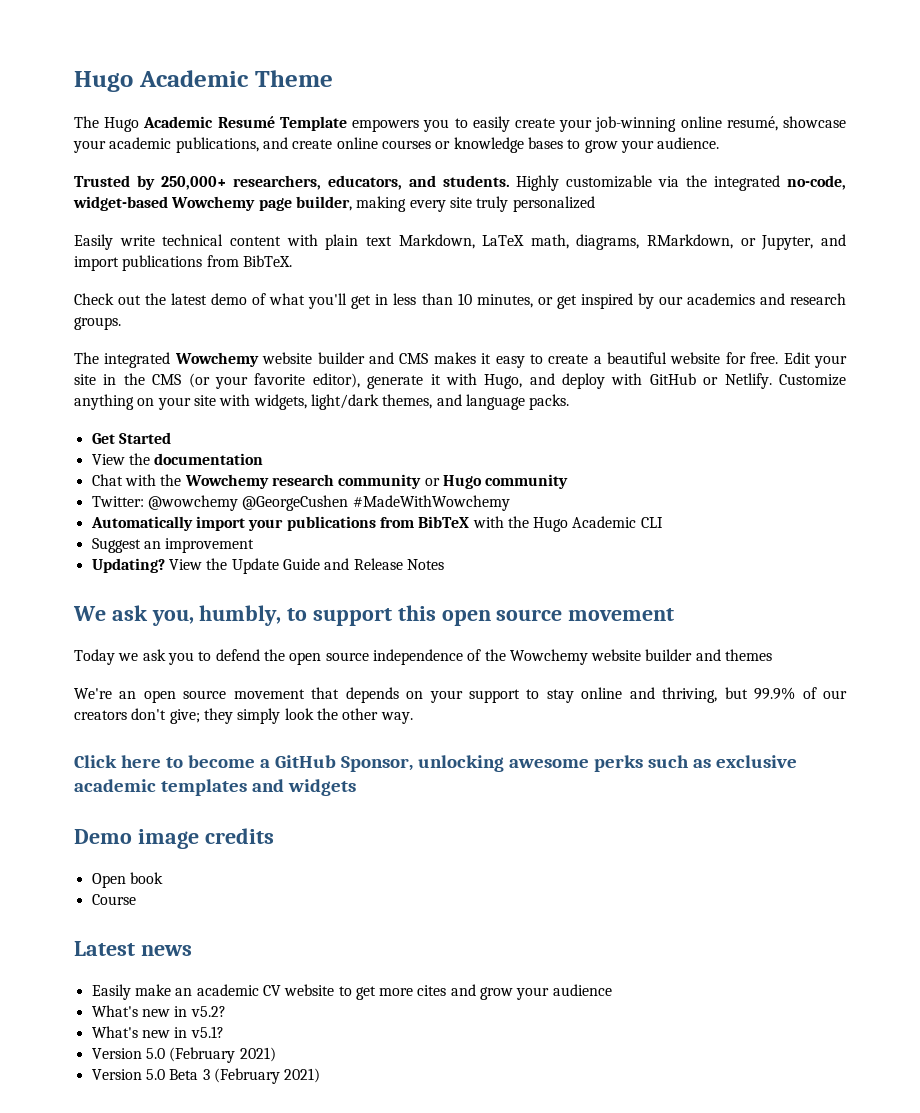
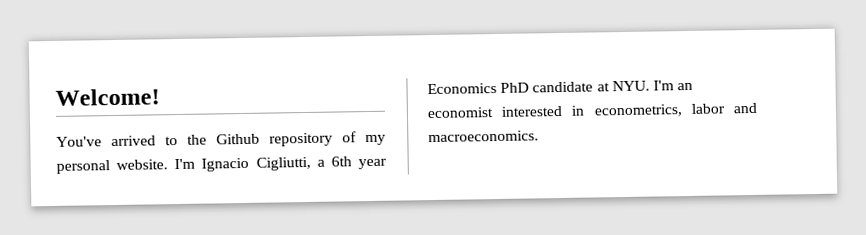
- Hugo Academic Theme
- The Hugo Academic Resumé Template empowers you to easily create your job-winning online resumé, showcase your academic publications, and create online courses or knowledge bases to grow your audience.
- Trusted by 250,000+ researchers, educators, and students. Highly customizable via the integrated no-code, widget-based Wowchemy page builder, making every site truly personalized
- Easily write technical content with plain text Markdown, LaTeX math, diagrams, RMarkdown, or Jupyter, and import publications from BibTeX.
- Check out the latest demo of what you'll get in less than 10 minutes, or get inspired by our academics and research groups.
- The integrated Wowchemy website builder and CMS makes it easy to create a beautiful website for free. Edit your site in the CMS (or your favorite editor), generate it with Hugo, and deploy with GitHub or Netlify. Customize anything on your site with widgets, light/dark themes, and language packs.
- Get Started
- View the documentation
- Chat with the Wowchemy research community or Hugo community
- Twitter: @wowchemy @GeorgeCushen #MadeWithWowchemy
- Automatically import your publications from BibTeX with the Hugo Academic CLI
- Suggest an improvement
- Updating? View the Update Guide and Release Notes
- We ask you, humbly, to support this open source movement
- Today we ask you to defend the open source independence of the Wowchemy website builder and themes
- We're an open source movement that depends on your support to stay online and thriving, but 99.9% of our creators don't give; they simply look the other way.
- Click here to become a GitHub Sponsor, unlocking awesome perks such as exclusive academic templates and widgets
- Demo image credits
- Open book
- Course
- Latest news
- Easily make an academic CV website to get more cites and grow your audience
- What's new in v5.2?
- What's new in v5.1?
- Version 5.0 (February 2021)
- Version 5.0 Beta 3 (February 2021)
+ Welcome!
+ You've arrived to the Github repository of my personal website. I'm Ignacio Cigliutti, a 6th year Economics PhD candidate at NYU. I'm an economist interested in econometrics, labor and macroeconomics.

